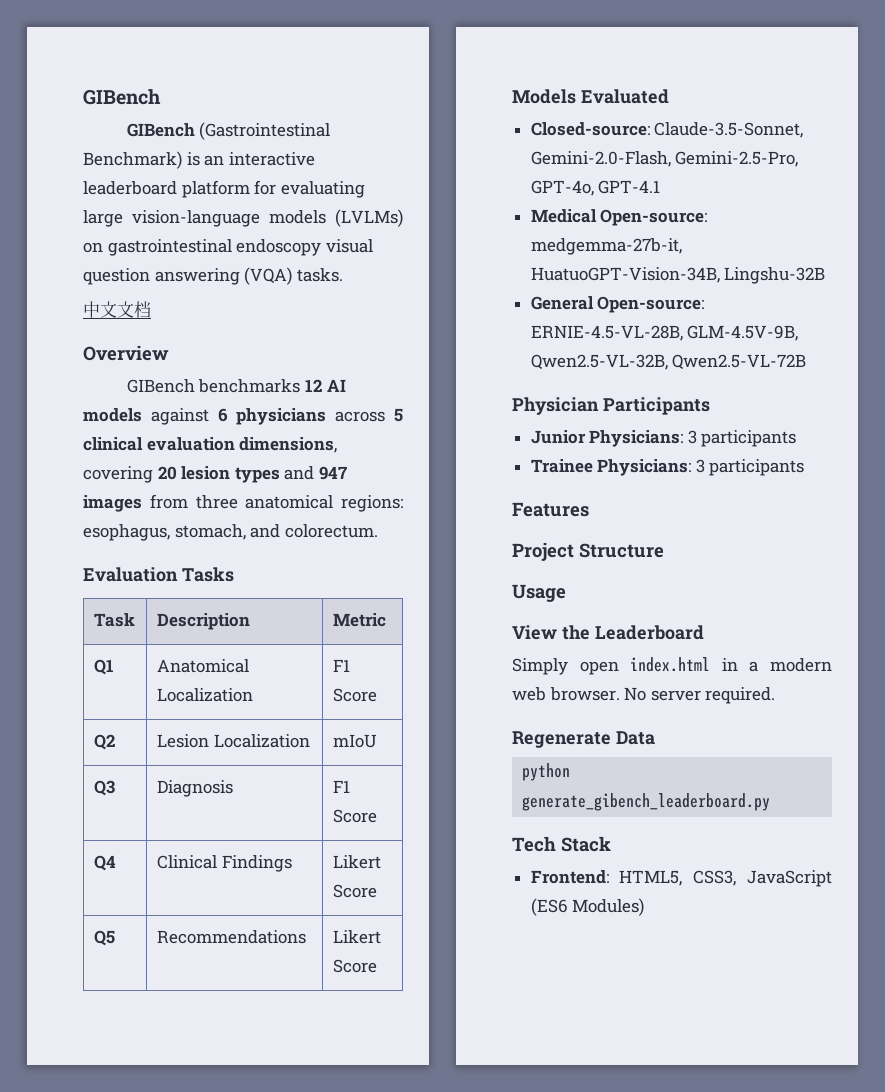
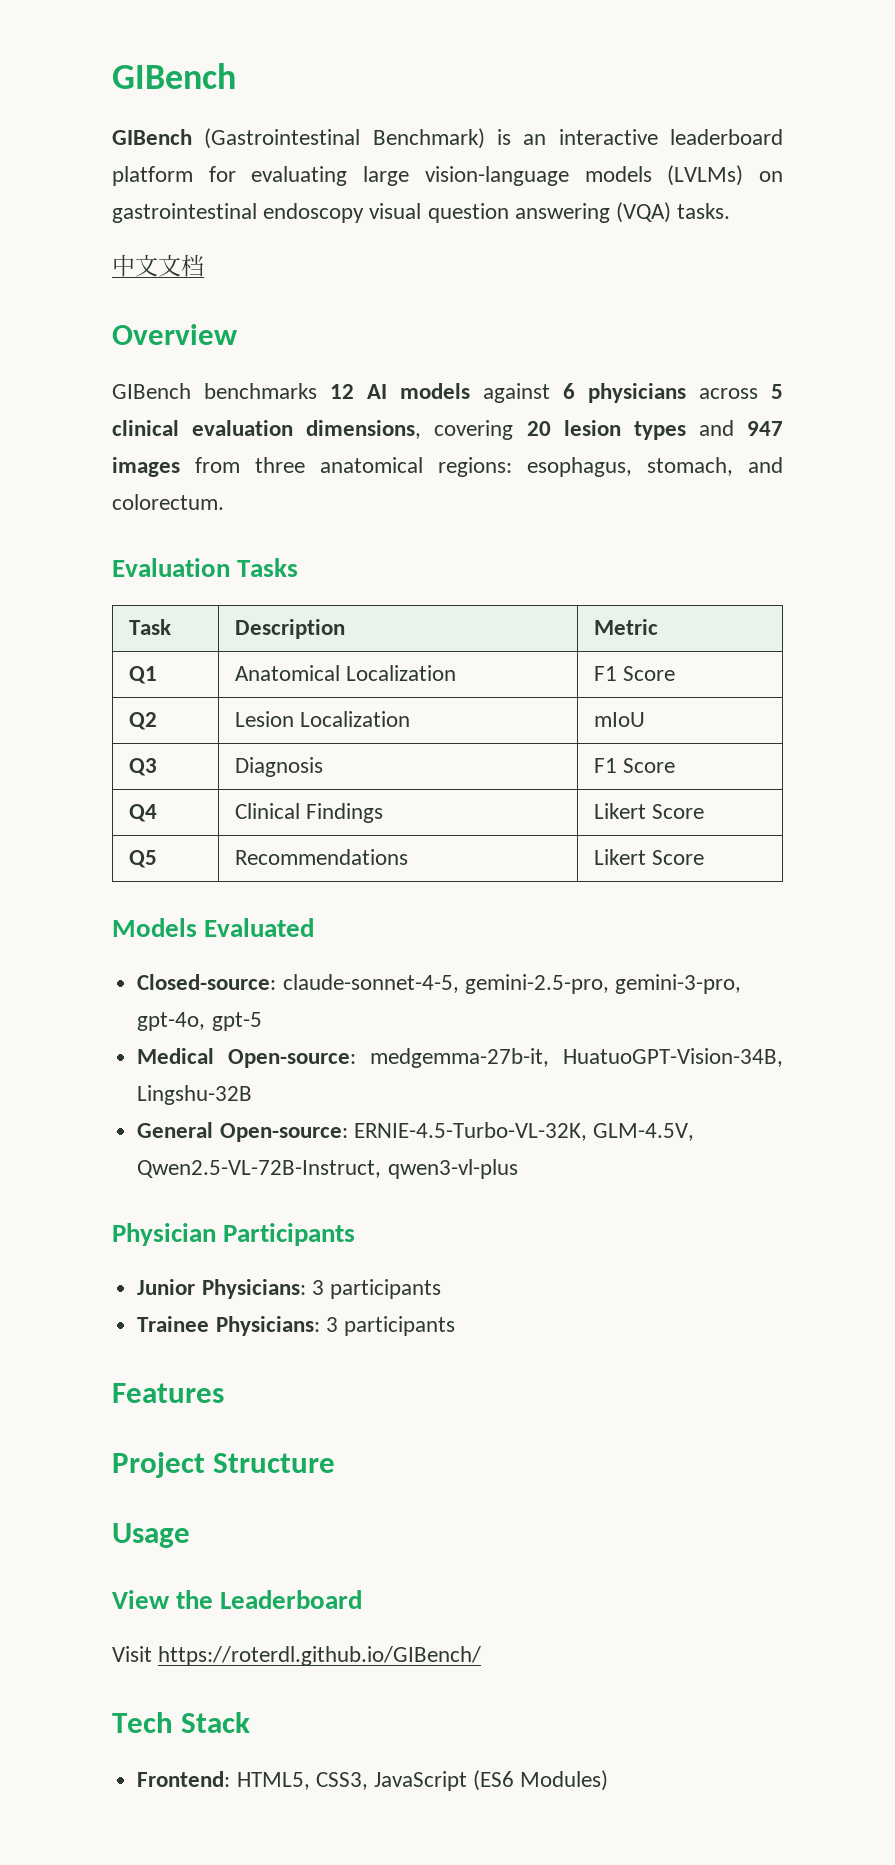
- Closed-source: Claude-3.5-Sonnet, Gemini-2.0-Flash, Gemini-2.5-Pro, GPT-4o, GPT-4.1
+ Closed-source: claude-sonnet-4-5, gemini-2.5-pro, gemini-3-pro, gpt-4o, gpt-5
- General Open-source: ERNIE-4.5-VL-28B, GLM-4.5V-9B, Qwen2.5-VL-32B, Qwen2.5-VL-72B
+ General Open-source: ERNIE-4.5-Turbo-VL-32K, GLM-4.5V, Qwen2.5-VL-72B-Instruct, qwen3-vl-plus
- Simply open index.html in a modern web browser. No server required.
- Regenerate Data
- python generate_gibench_leaderboard.py
+ Visit https://roterdl.github.io/GIBench/

